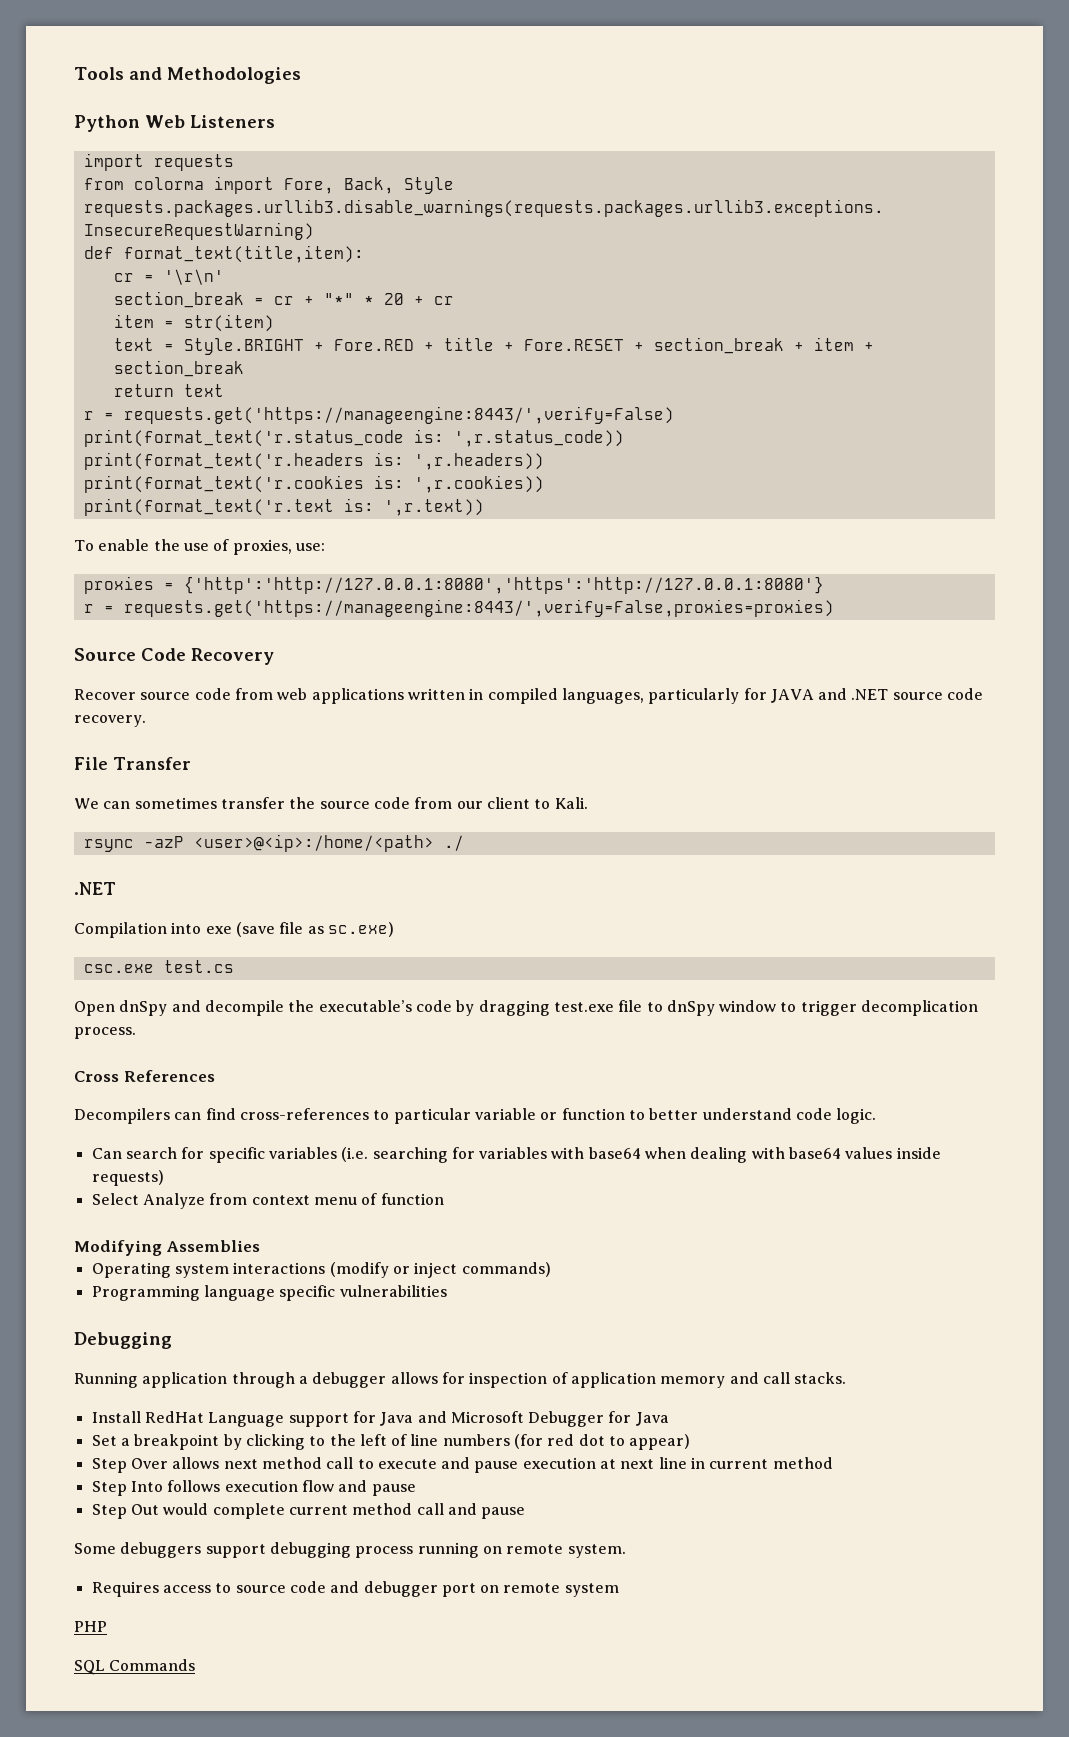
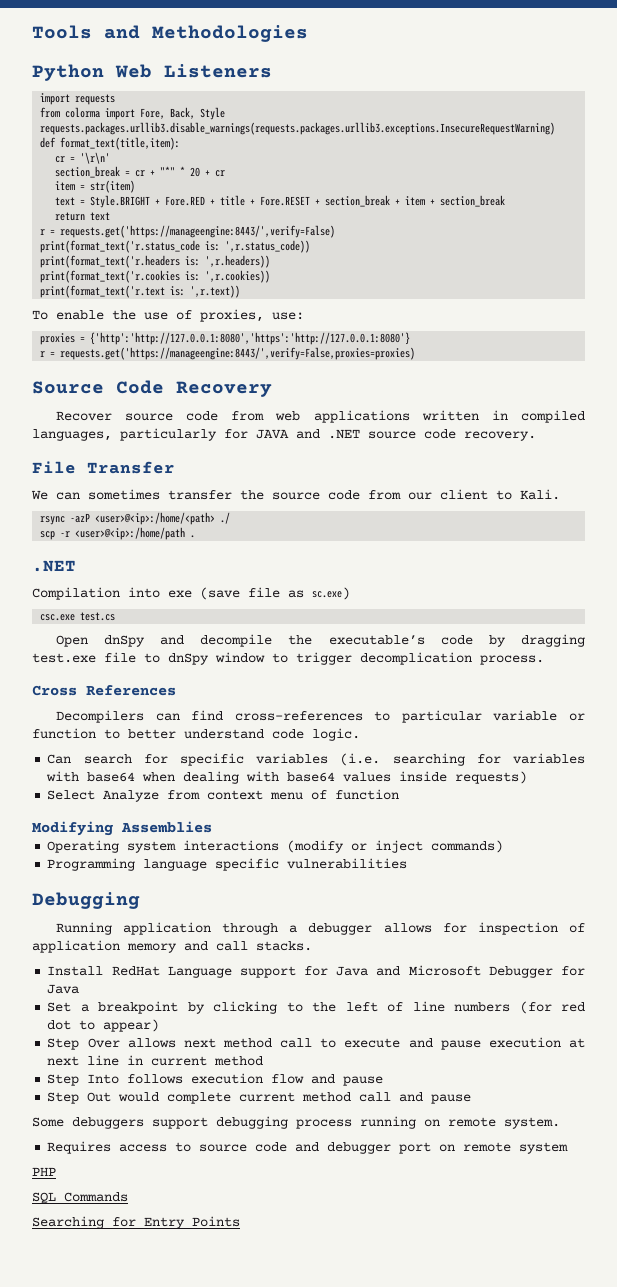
+ scp -r <user>@<ip>:/home/path .
+ Searching for Entry Points

